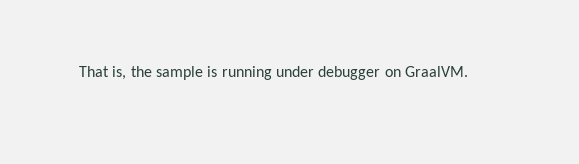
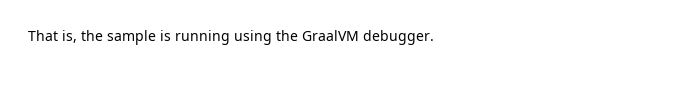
- That is, the sample is running under debugger on GraalVM.
+ That is, the sample is running using the GraalVM debugger.

